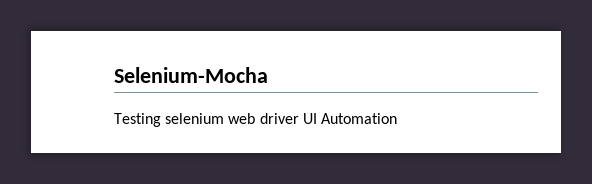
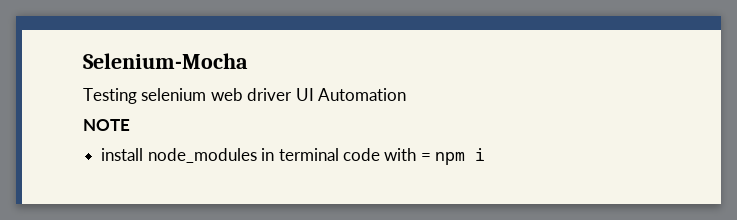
+ NOTE
+ install node_modules in terminal code with = npm i

